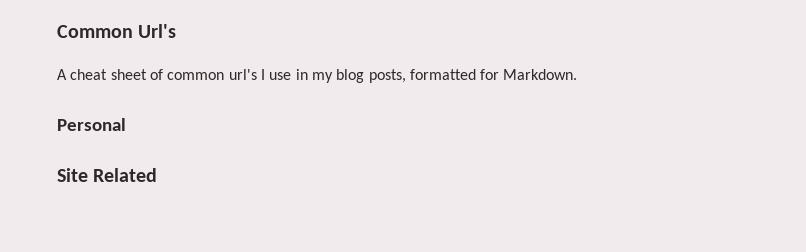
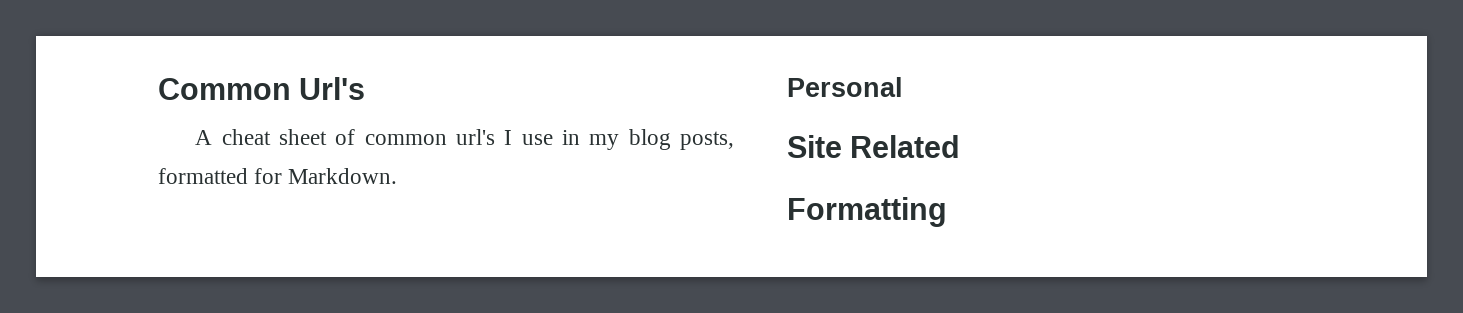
+ Formatting

